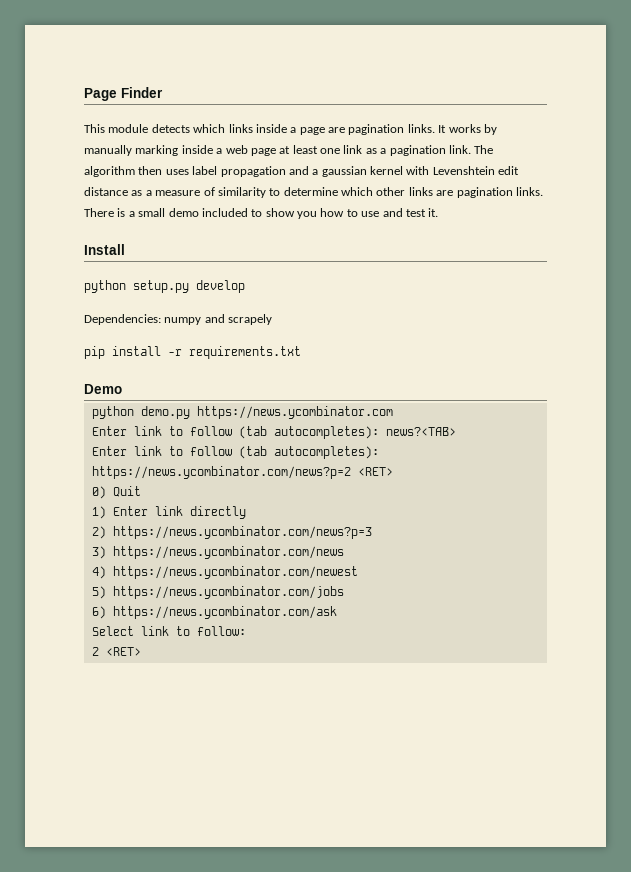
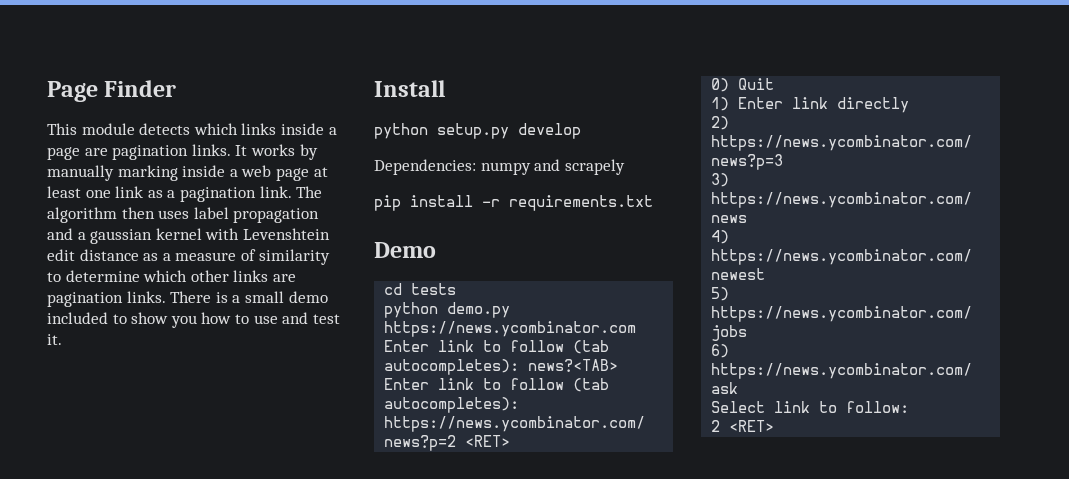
+ cd tests

